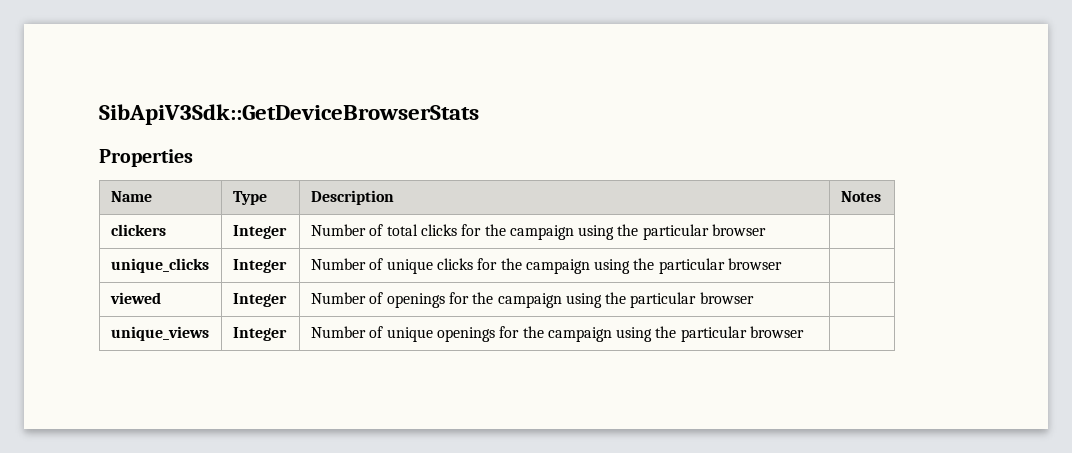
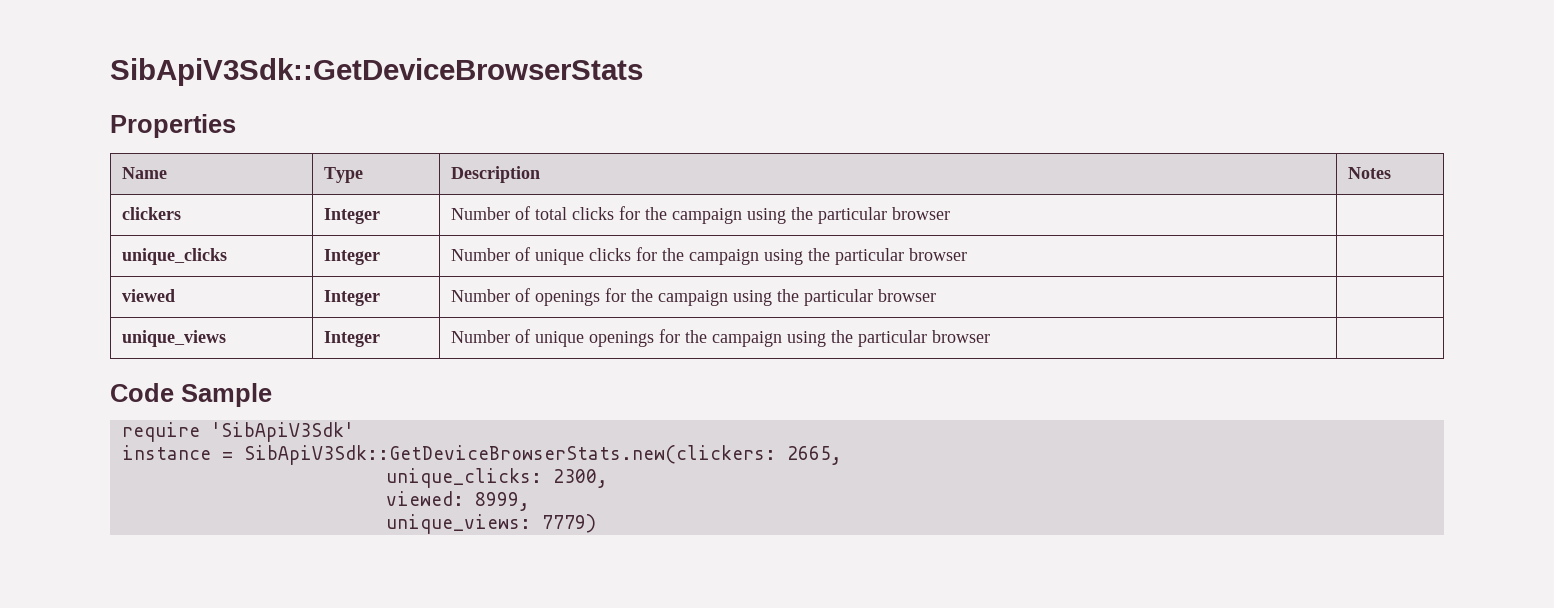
+ Code Sample
+ require 'SibApiV3Sdk'
+ instance = SibApiV3Sdk::GetDeviceBrowserStats.new(clickers: 2665,
+ unique_clicks: 2300,
+ viewed: 8999,
+ unique_views: 7779)

